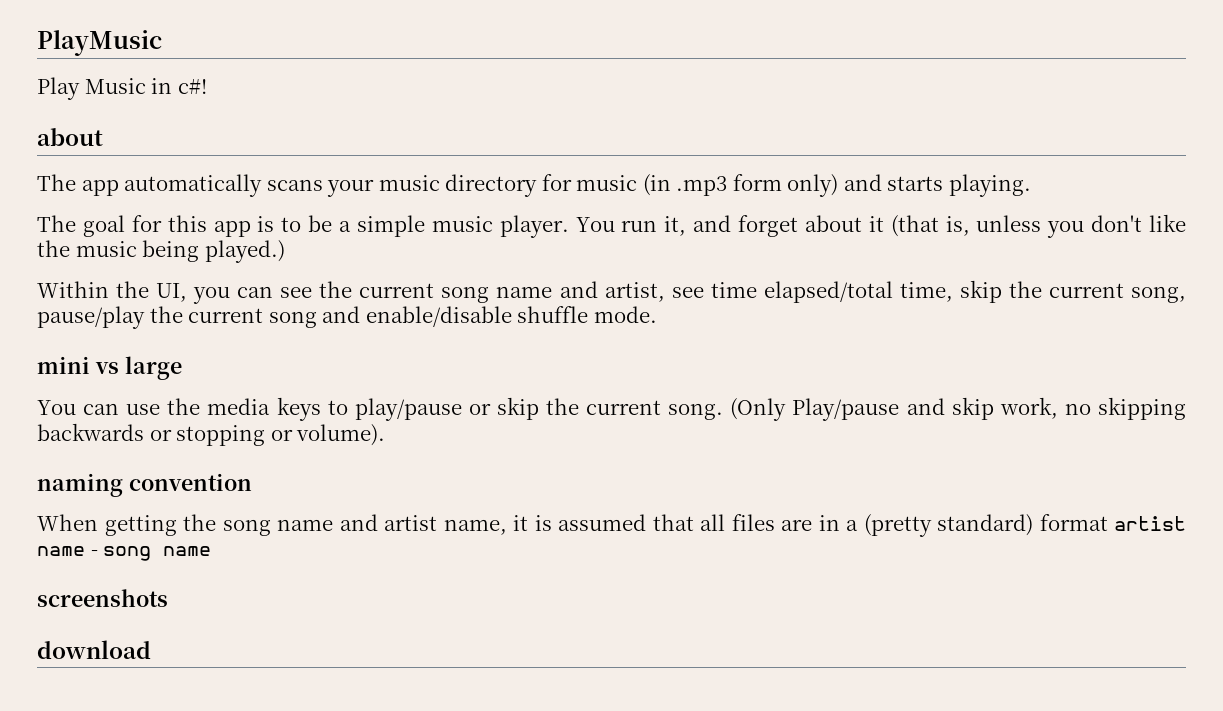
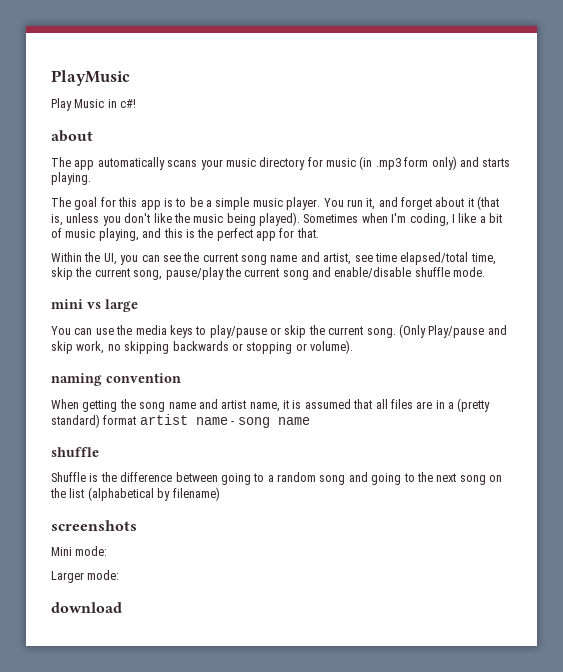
- You run it, and forget about it (that is, unless you don't like the music being played.)
+ You run it, and forget about it (that is, unless you don't like the music being played). Sometimes when I'm coding, I like a bit of music playing, and this is the perfect app for that.
  When getting the song name and artist name, it is assumed that all files are in a (pretty standard) format artist name - song name
+ shuffle
+ Shuffle is the difference between going to a random song and going to the next song on the list (alphabetical by filename)
  screenshots
+ Mini mode:
+ Larger mode:

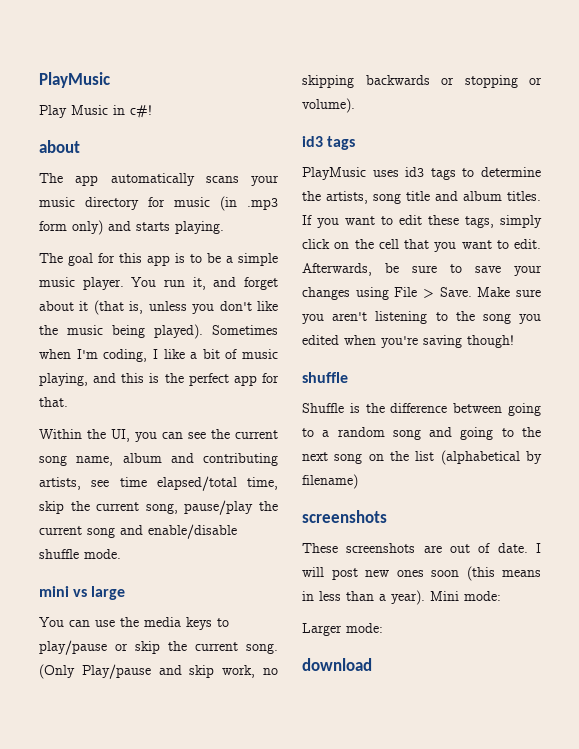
- Within the UI, you can see the current song name and artist, see time elapsed/total time, skip the current song, pause/play the current song and enable/disable shuffle mode.
+ Within the UI, you can see the current song name, album and contributing artists, see time elapsed/total time, skip the current song, pause/play the current song and enable/disable shuffle mode.
  (Only Play/pause and skip work, no skipping backwards or stopping or volume).
- naming convention
- When getting the song name and artist name, it is assumed that all files are in a (pretty standard) format artist name - song name
+ id3 tags
+ PlayMusic uses id3 tags to determine the artists, song title and album titles. If you want to edit these tags, simply click on the cell that you want to edit. Afterwards, be sure to save your changes using File > Save. Make sure you aren't listening to the song you edited when you're saving though!
+ These screenshots are out of date. I will post new ones soon (this means in less than a year).

